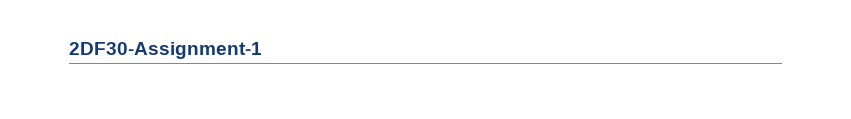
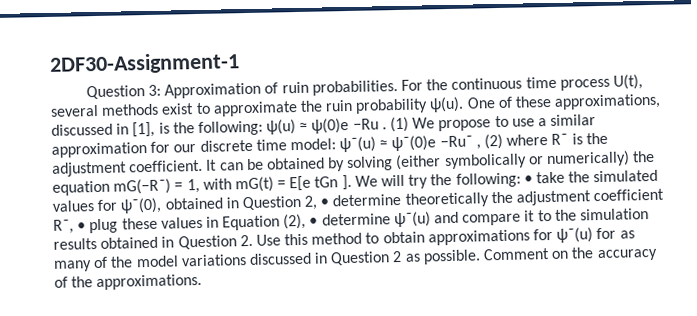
+ Question 3: Approximation of ruin probabilities. For the continuous time process U(t), several methods exist to approximate the ruin probability ψ(u). One of these approximations, discussed in [1], is the following: ψ(u) ≈ ψ(0)e −Ru . (1) We propose to use a similar approximation for our discrete time model: ψ˜(u) ≈ ψ˜(0)e −Ru˜ , (2) where R˜ is the adjustment coefficient. It can be obtained by solving (either symbolically or numerically) the equation mG(−R˜) = 1, with mG(t) = E[e tGn ]. We will try the following: • take the simulated values for ψ˜(0), obtained in Question 2, • determine theoretically the adjustment coefficient R˜, • plug these values in Equation (2), • determine ψ˜(u) and compare it to the simulation results obtained in Question 2. Use this method to obtain approximations for ψ˜(u) for as many of the model variations discussed in Question 2 as possible. Comment on the accuracy of the approximations.

